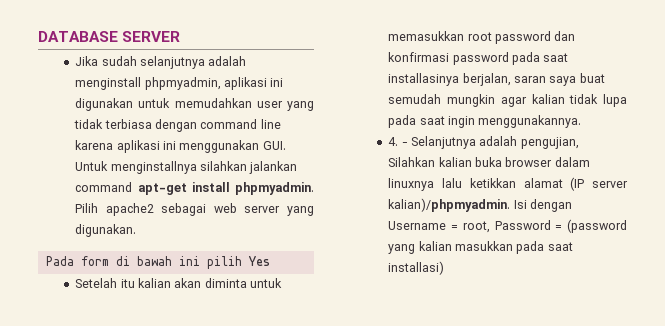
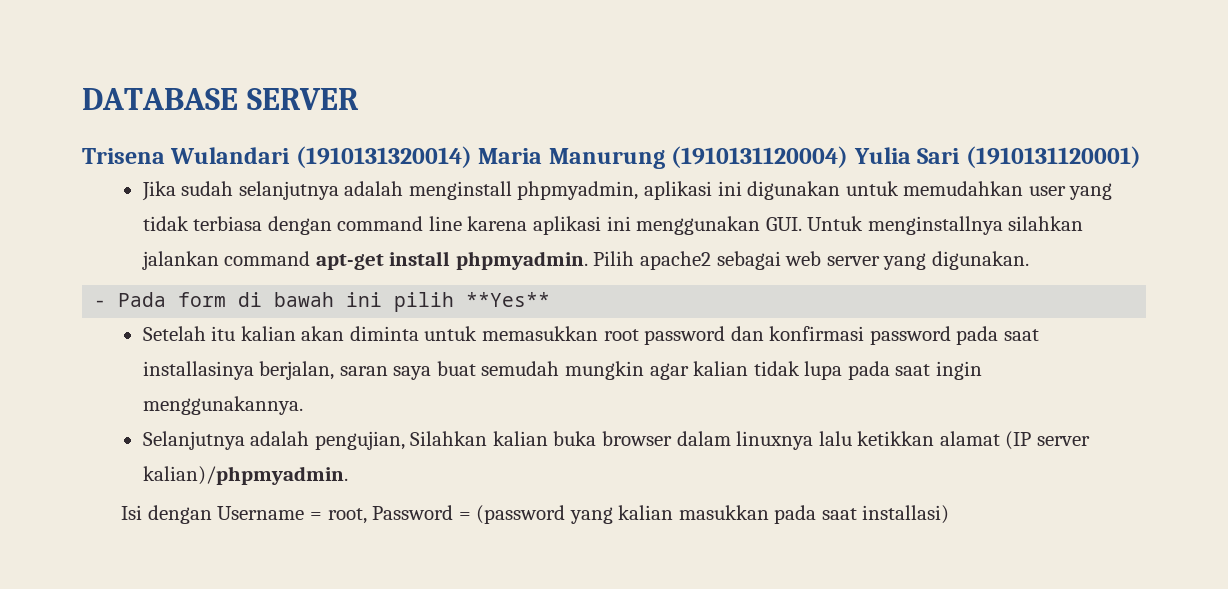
+ Trisena Wulandari (1910131320014) Maria Manurung (1910131120004) Yulia Sari (1910131120001)
- Pada form di bawah ini pilih Yes
+ - Pada form di bawah ini pilih **Yes**
- 4. - Selanjutnya adalah pengujian, Silahkan kalian buka browser dalam linuxnya lalu ketikkan alamat (IP server kalian)/phpmyadmin. Isi dengan Username = root, Password = (password yang kalian masukkan pada saat installasi)
+ Selanjutnya adalah pengujian, Silahkan kalian buka browser dalam linuxnya lalu ketikkan alamat (IP server kalian)/phpmyadmin.
+ Isi dengan Username = root, Password = (password yang kalian masukkan pada saat installasi)

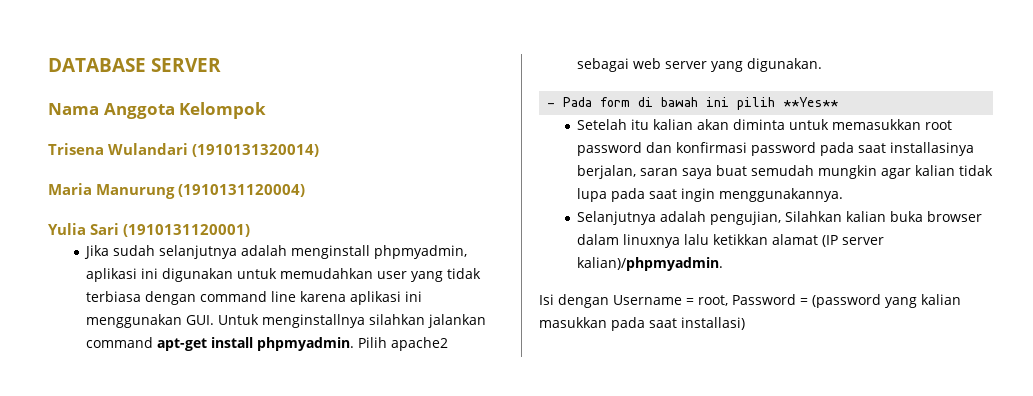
+ Nama Anggota Kelompok
- Trisena Wulandari (1910131320014) Maria Manurung (1910131120004) Yulia Sari (1910131120001)
+ Trisena Wulandari (1910131320014)
+ Maria Manurung (1910131120004)
+ Yulia Sari (1910131120001)

